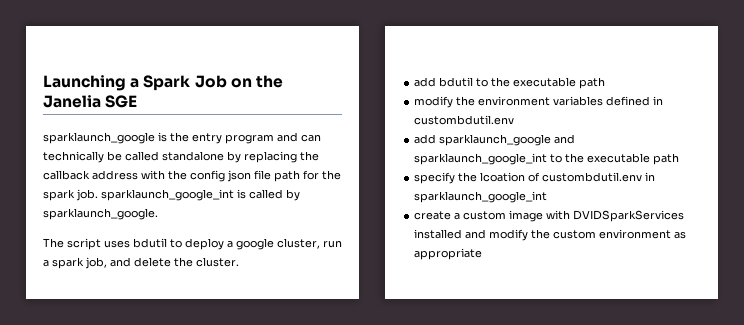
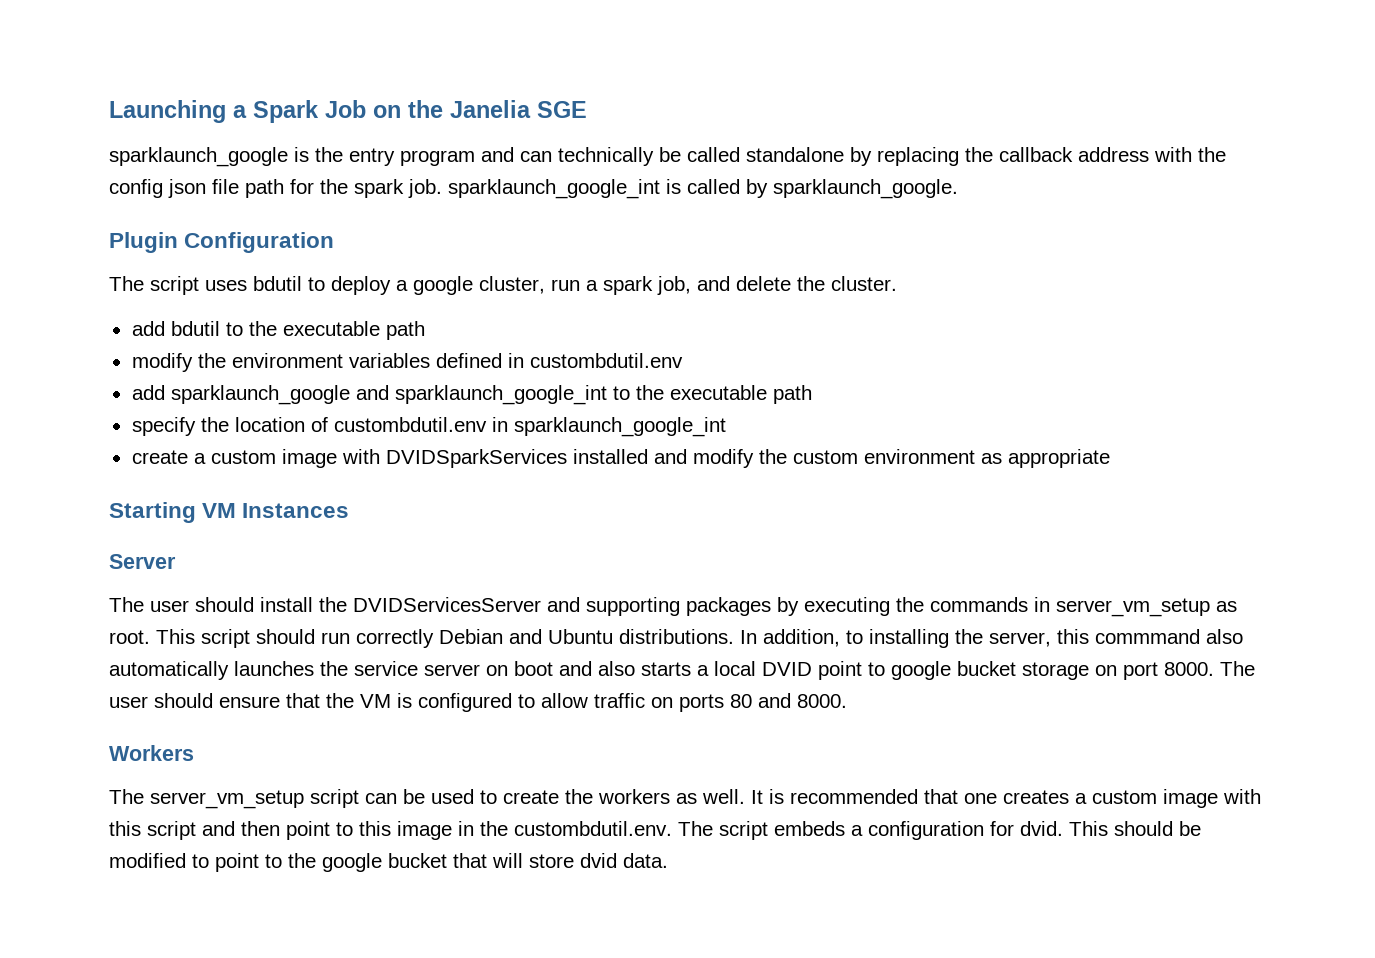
+ Plugin Configuration
- specify the lcoation of custombdutil.env in sparklaunch_google_int
+ specify the location of custombdutil.env in sparklaunch_google_int
+ Starting VM Instances
+ Server
+ The user should install the DVIDServicesServer and supporting packages by executing the commands in server_vm_setup as root. This script should run correctly Debian and Ubuntu distributions. In addition, to installing the server, this commmand also automatically launches the service server on boot and also starts a local DVID point to google bucket storage on port 8000. The user should ensure that the VM is configured to allow traffic on ports 80 and 8000.
+ Workers
+ The server_vm_setup script can be used to create the workers as well. It is recommended that one creates a custom image with this script and then point to this image in the custombdutil.env. The script embeds a configuration for dvid. This should be modified to point to the google bucket that will store dvid data.

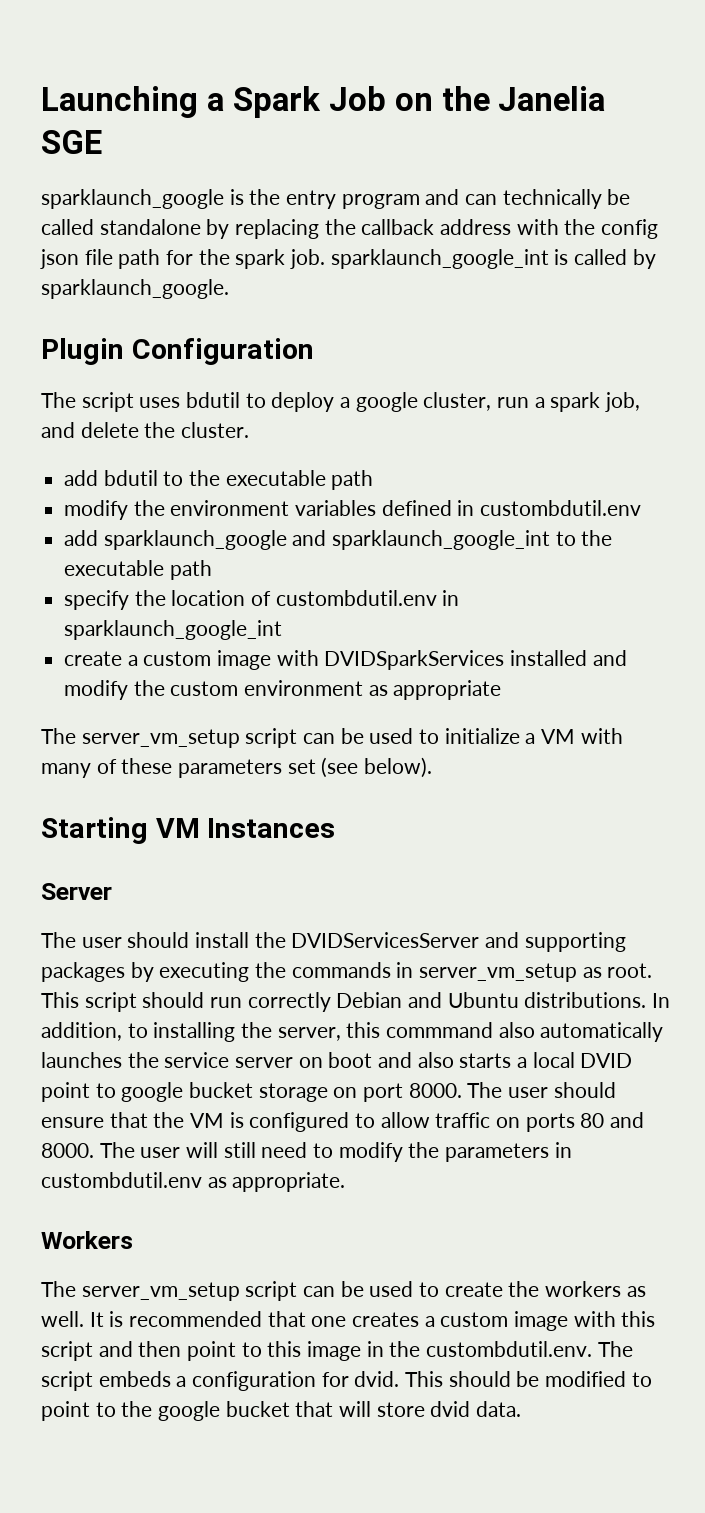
+ The server_vm_setup script can be used to initialize a VM with many of these parameters set (see below).
+ The user will still need to modify the parameters in custombdutil.env as appropriate.

